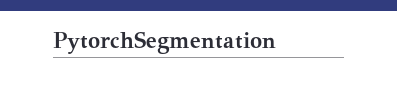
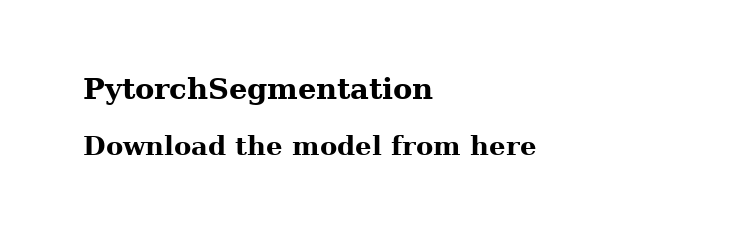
+ Download the model from here

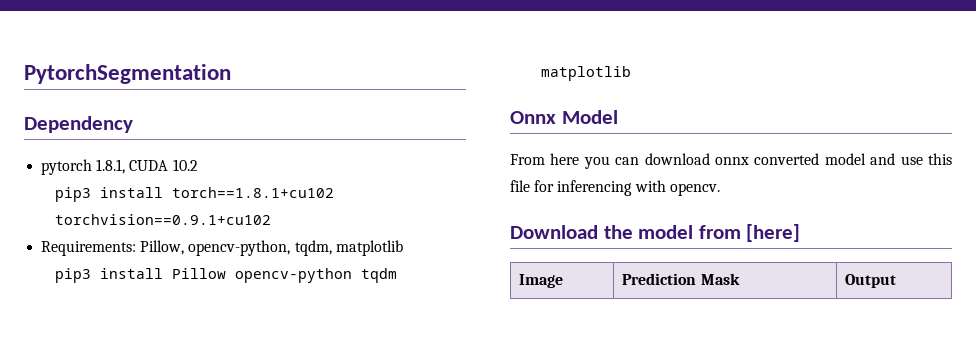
+ Dependency
+ pytorch 1.8.1, CUDA 10.2
+ pip3 install torch==1.8.1+cu102 torchvision==0.9.1+cu102
+ Requirements: Pillow, opencv-python, tqdm, matplotlib
+ pip3 install Pillow opencv-python tqdm matplotlib
+ Onnx Model
+ From here you can download onnx converted model and use this file for inferencing with opencv.
- Download the model from here
+ Download the model from [here]
+ Image | Prediction Mask | Output

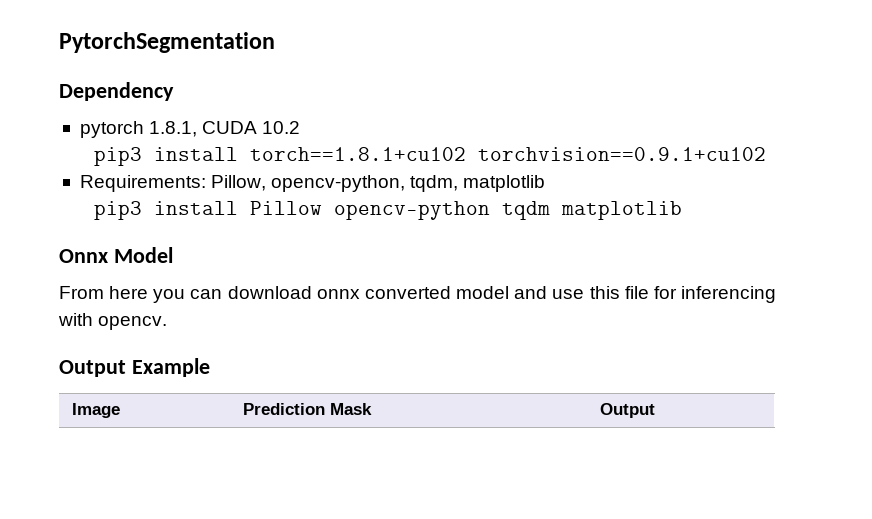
- Download the model from [here]
+ Output Example

